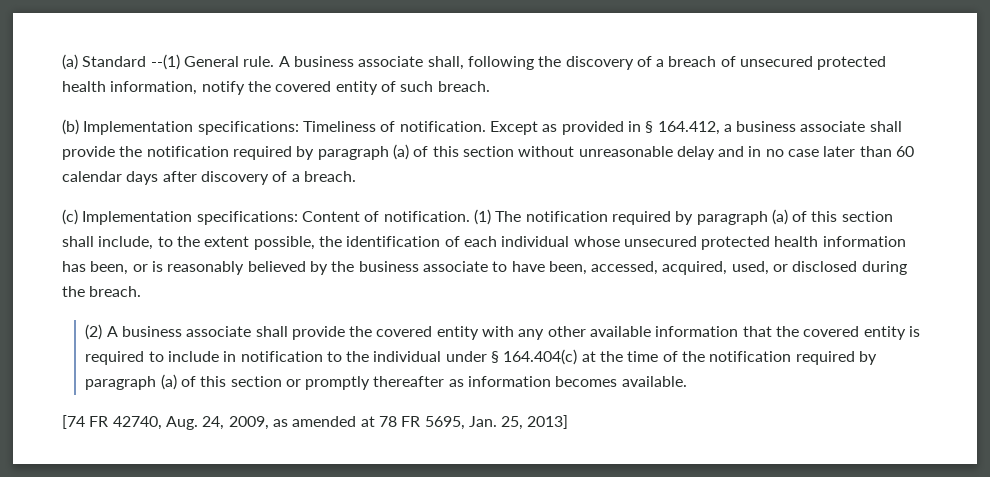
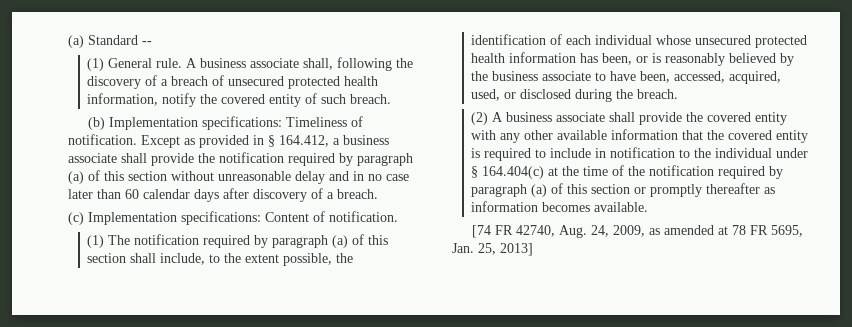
- (a) Standard --(1) General rule.
+ (a) Standard --
+ (1) General rule.
- (c) Implementation specifications: Content of notification. (1) The notification required by paragraph (a) of this section shall include, to the extent possible, the identification of each individual whose unsecured protected health information has been, or is reasonably believed by the business associate to have been, accessed, acquired, used, or disclosed during the breach.
+ (c) Implementation specifications: Content of notification.
+ (1) The notification required by paragraph (a) of this section shall include, to the extent possible, the identification of each individual whose unsecured protected health information has been, or is reasonably believed by the business associate to have been, accessed, acquired, used, or disclosed during the breach.

